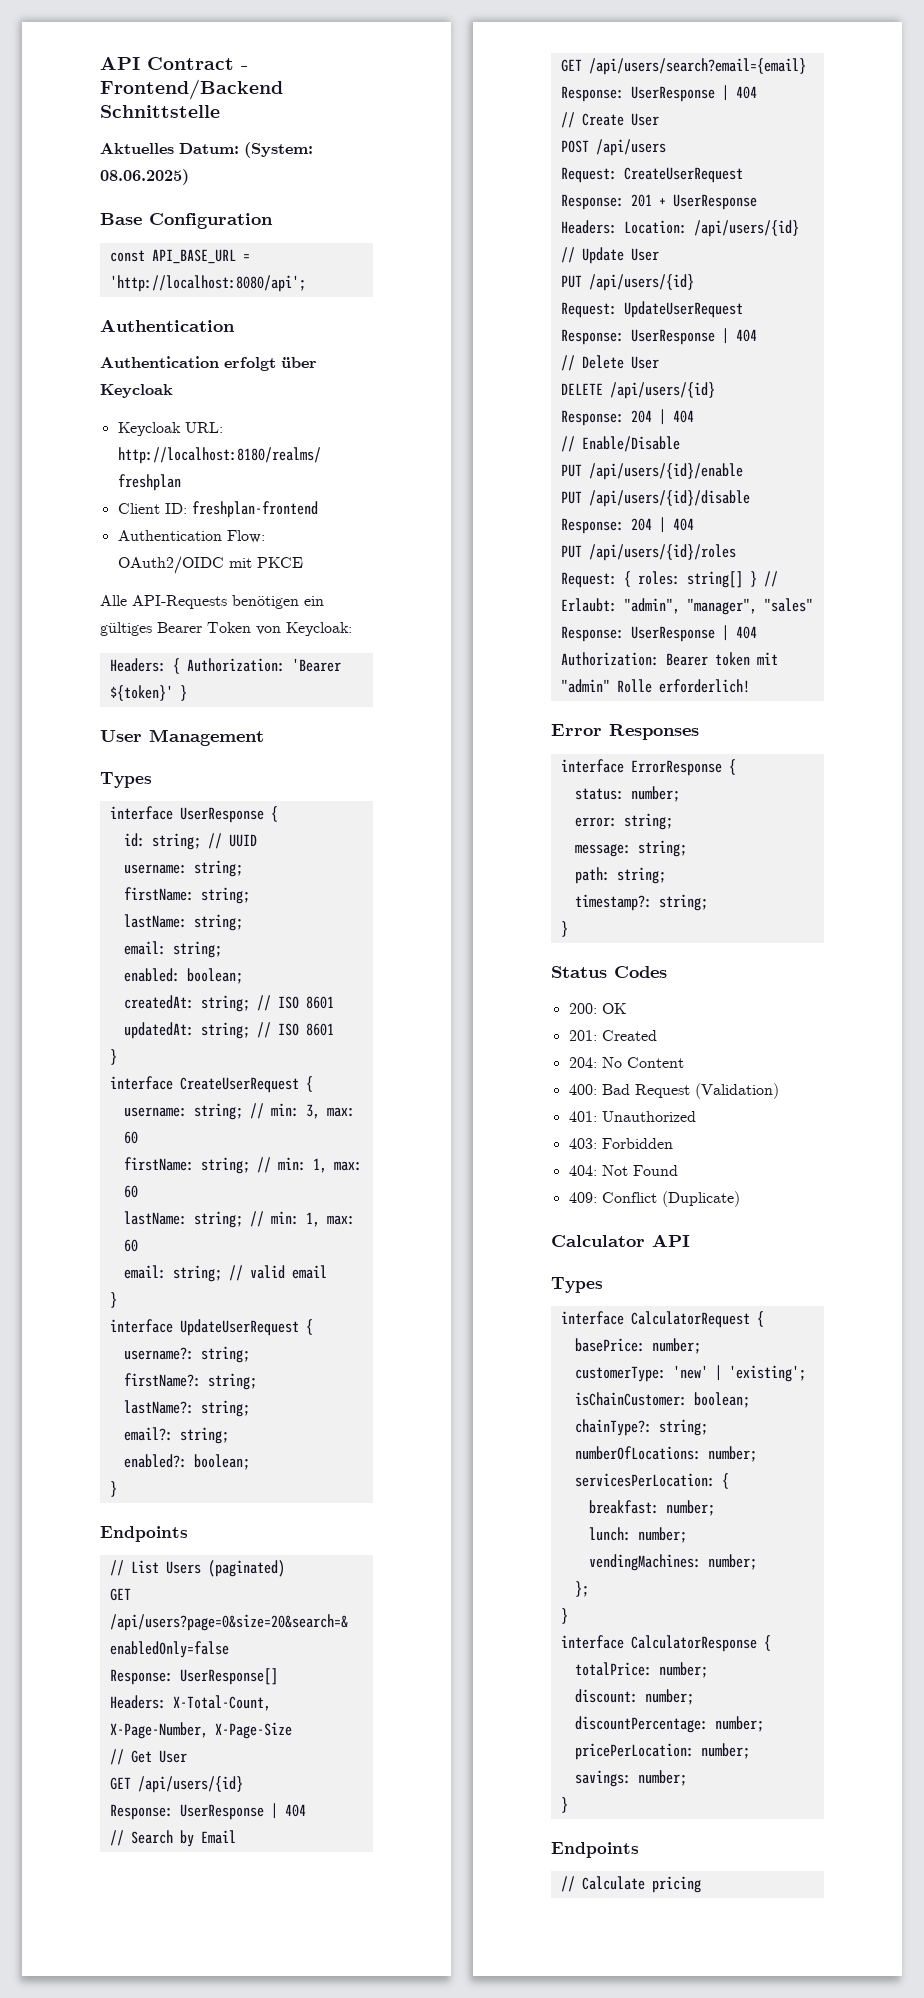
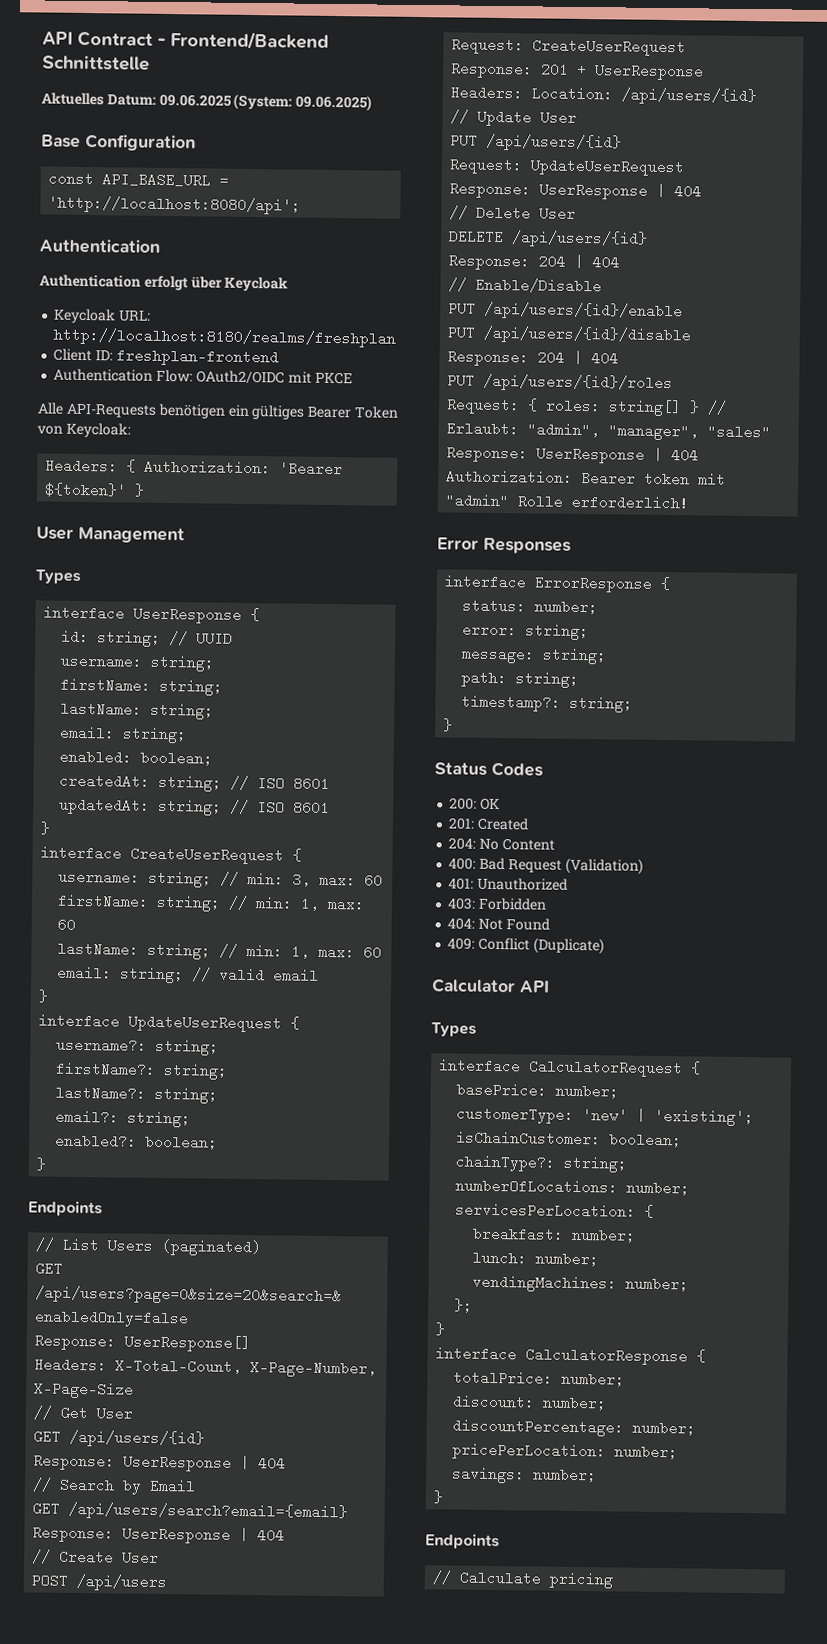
- Aktuelles Datum: (System: 08.06.2025)
+ Aktuelles Datum: 09.06.2025 (System: 09.06.2025)

